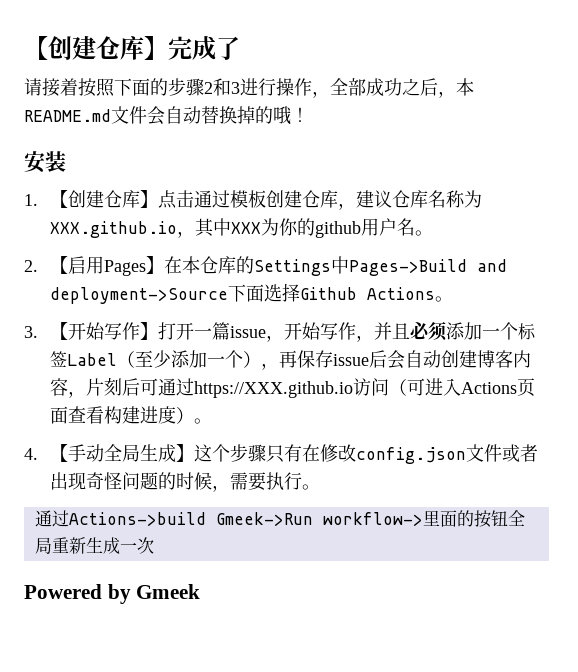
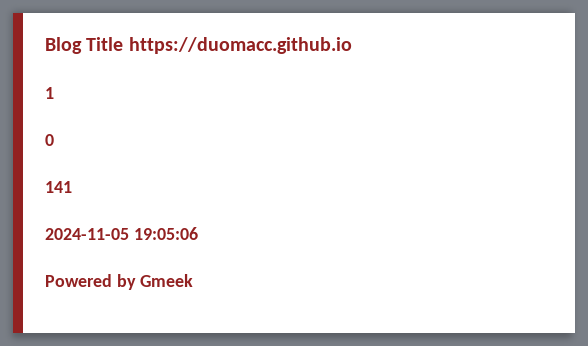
- 【创建仓库】完成了
- 请接着按照下面的步骤2和3进行操作，全部成功之后，本README.md文件会自动替换掉的哦！
- 安装
- 1.【创建仓库】点击通过模板创建仓库，建议仓库名称为XXX.github.io，其中XXX为你的github用户名。
- 2.【启用Pages】在本仓库的Settings中Pages->Build and deployment->Source下面选择Github Actions。
- 3.【开始写作】打开一篇issue，开始写作，并且必须添加一个标签Label（至少添加一个），再保存issue后会自动创建博客内容，片刻后可通过https://XXX.github.io访问（可进入Actions页面查看构建进度）。
- 4.【手动全局生成】这个步骤只有在修改config.json文件或者出现奇怪问题的时候，需要执行。
- 通过Actions->build Gmeek->Run workflow->里面的按钮全局重新生成一次
+ Blog Title https://duomacc.github.io
+ 1
+ 0
+ 141
+ 2024-11-05 19:05:06

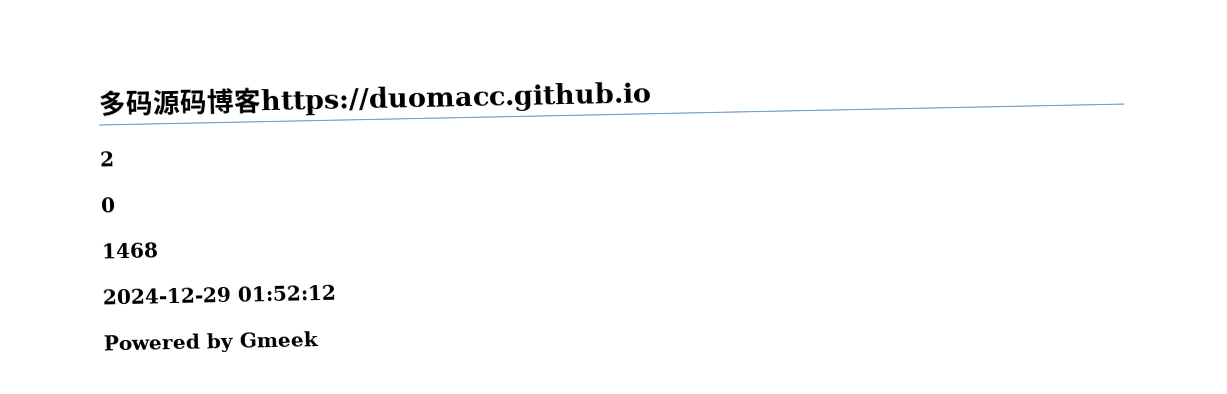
- Blog Title https://duomacc.github.io
+ 多码源码博客https://duomacc.github.io
- 1
+ 2
- 141
- 2024-11-05 19:05:06
+ 1468
+ 2024-12-29 01:52:12

